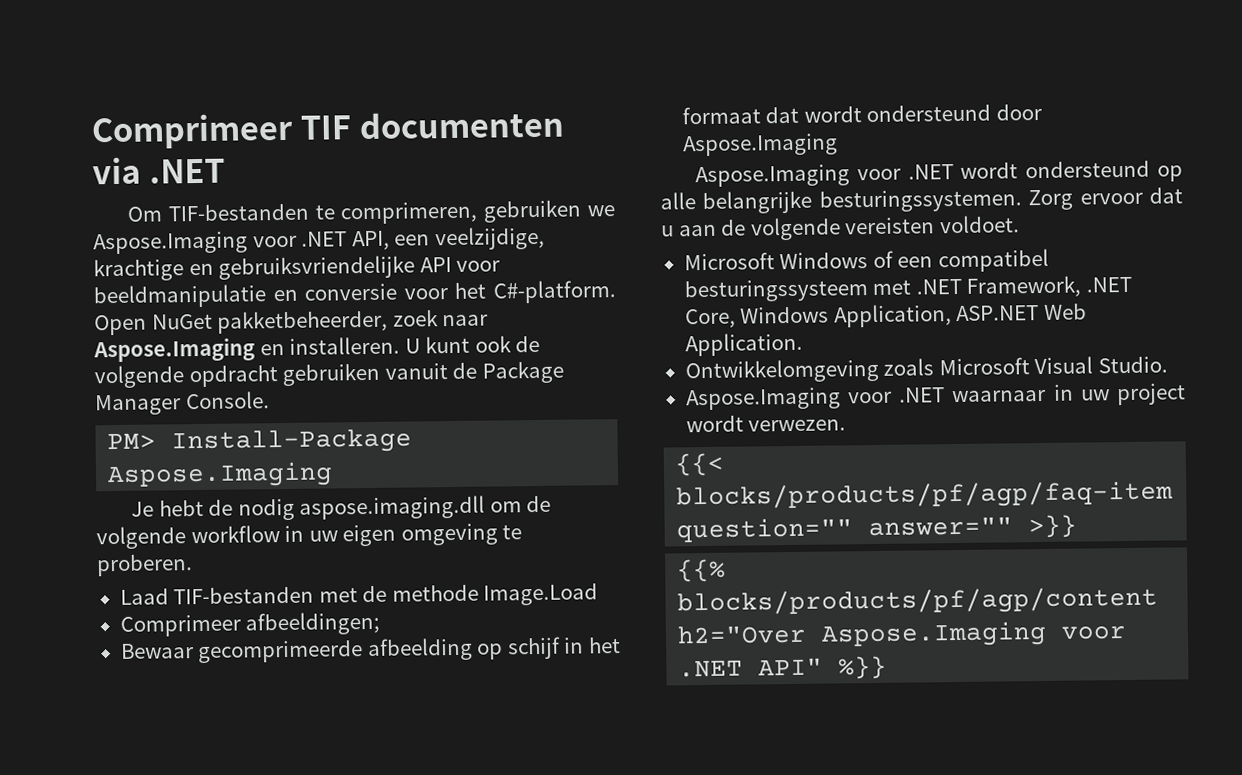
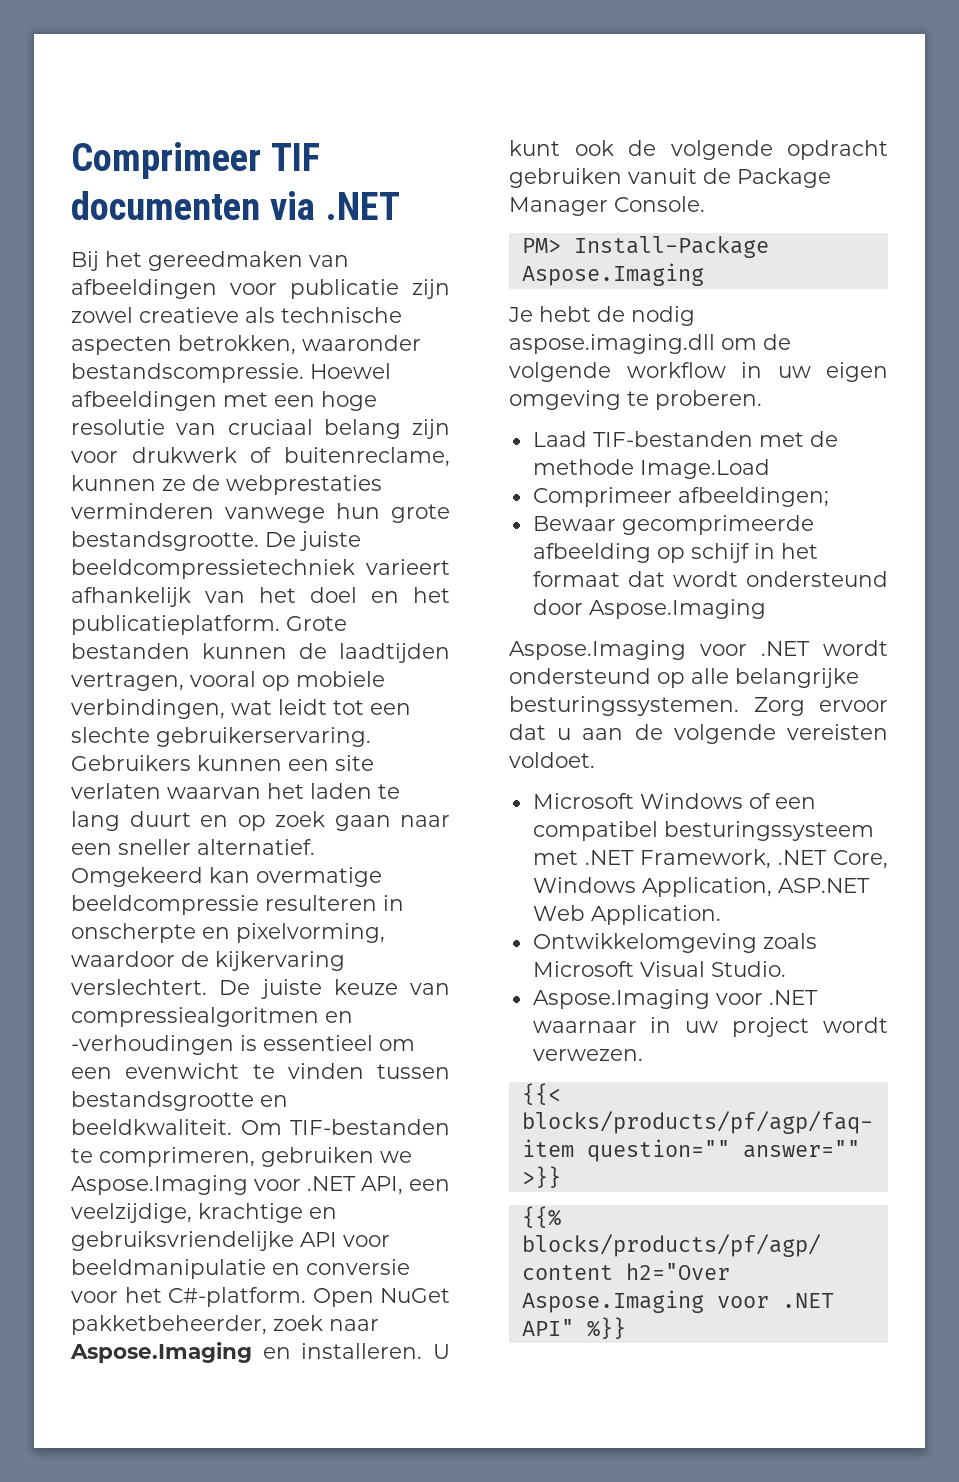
+ Bij het gereedmaken van afbeeldingen voor publicatie zijn zowel creatieve als technische aspecten betrokken, waaronder bestandscompressie. Hoewel afbeeldingen met een hoge resolutie van cruciaal belang zijn voor drukwerk of buitenreclame, kunnen ze de webprestaties verminderen vanwege hun grote bestandsgrootte. De juiste beeldcompressietechniek varieert afhankelijk van het doel en het publicatieplatform. Grote bestanden kunnen de laadtijden vertragen, vooral op mobiele verbindingen, wat leidt tot een slechte gebruikerservaring. Gebruikers kunnen een site verlaten waarvan het laden te lang duurt en op zoek gaan naar een sneller alternatief. Omgekeerd kan overmatige beeldcompressie resulteren in onscherpte en pixelvorming, waardoor de kijkervaring verslechtert. De juiste keuze van compressiealgoritmen en -verhoudingen is essentieel om een evenwicht te vinden tussen bestandsgrootte en beeldkwaliteit.

